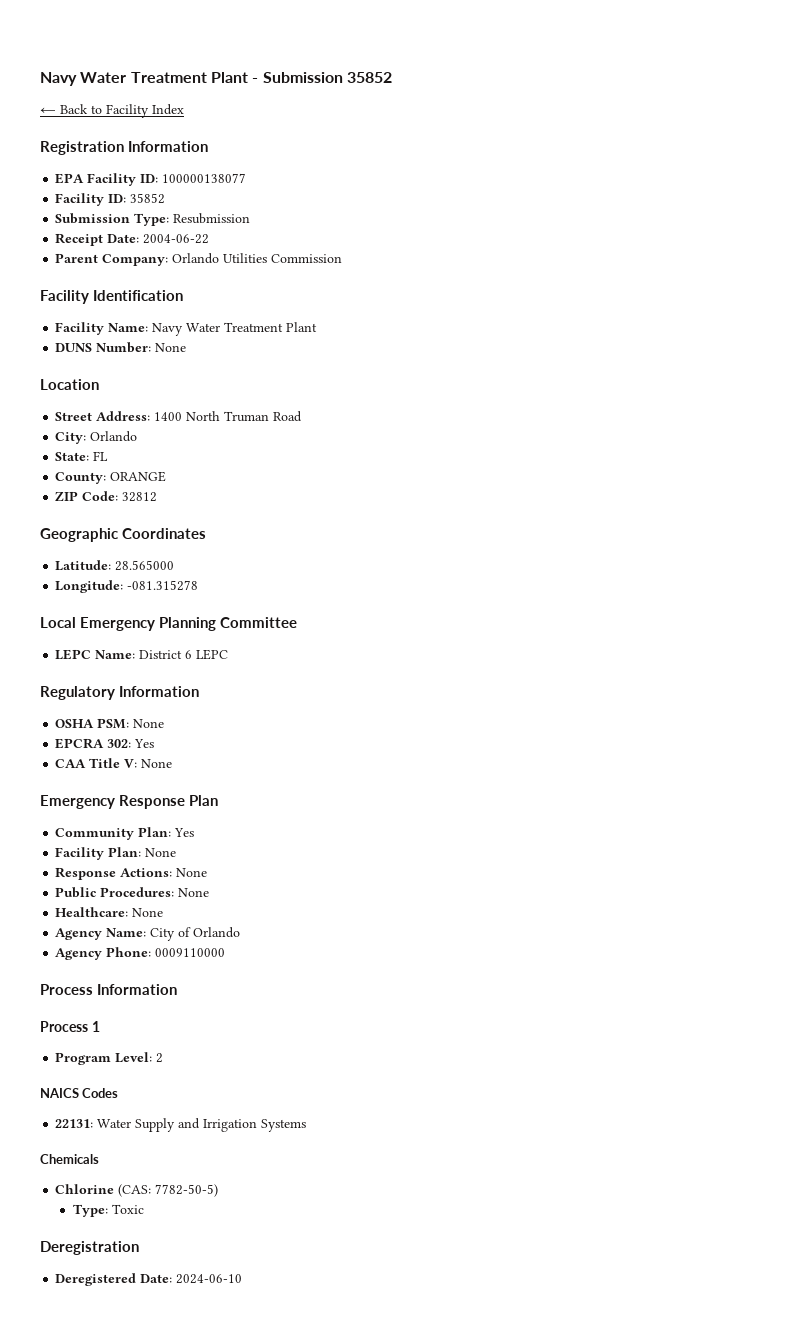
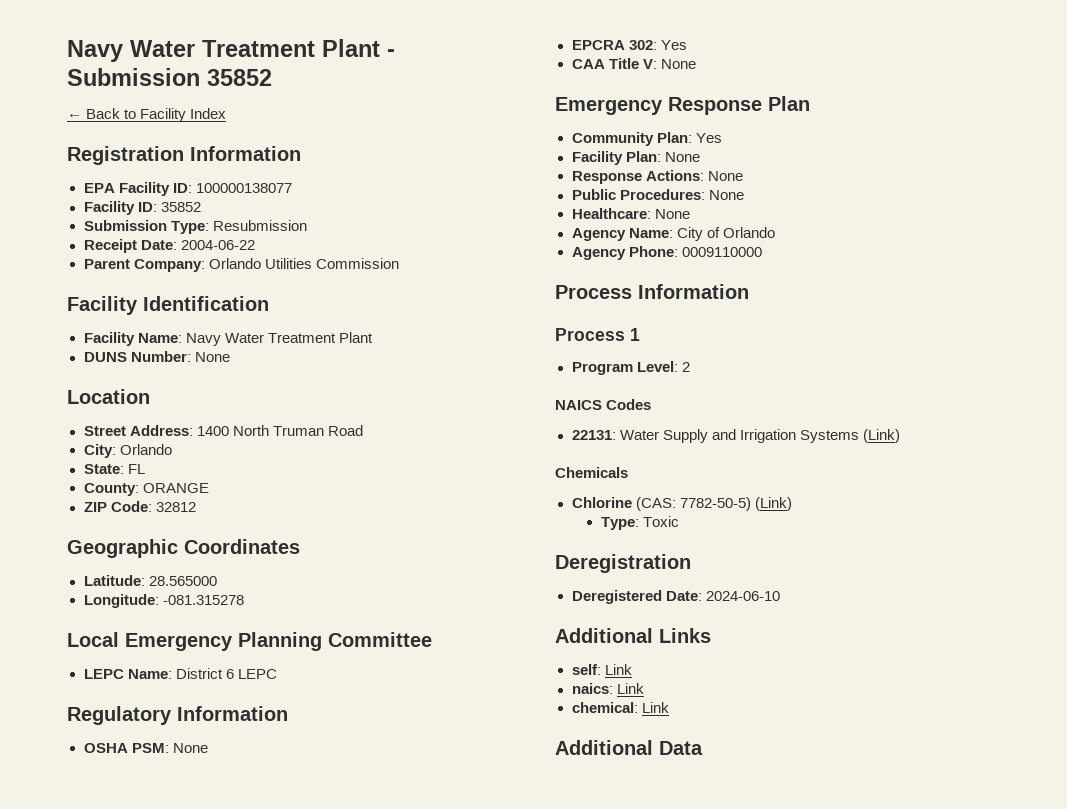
- 22131: Water Supply and Irrigation Systems
+ 22131: Water Supply and Irrigation Systems (Link)
- Chlorine (CAS: 7782-50-5)
+ Chlorine (CAS: 7782-50-5) (Link)
+ Additional Links
+ self: Link
+ naics: Link
+ chemical: Link
+ Additional Data

